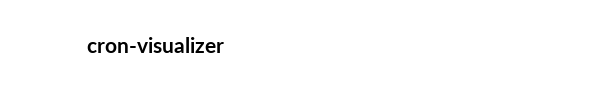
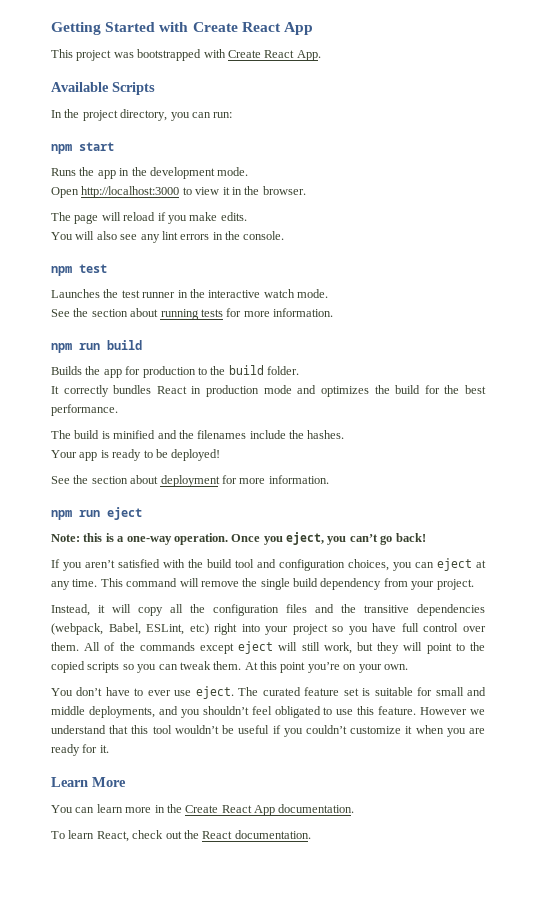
- cron-visualizer
+ Getting Started with Create React App
+ This project was bootstrapped with Create React App.
+ Available Scripts
+ In the project directory, you can run:
+ npm start
+ Runs the app in the development mode.
+ Open http://localhost:3000 to view it in the browser.
+ The page will reload if you make edits.
+ You will also see any lint errors in the console.
+ npm test
+ Launches the test runner in the interactive watch mode.
+ See the section about running tests for more information.
+ npm run build
+ Builds the app for production to the build folder.
+ It correctly bundles React in production mode and optimizes the build for the best performance.
+ The build is minified and the filenames include the hashes.
+ Your app is ready to be deployed!
+ See the section about deployment for more information.
+ npm run eject
+ Note: this is a one-way operation. Once you eject, you can’t go back!
+ If you aren’t satisfied with the build tool and configuration choices, you can eject at any time. This command will remove the single build dependency from your project.
+ Instead, it will copy all the configuration files and the transitive dependencies (webpack, Babel, ESLint, etc) right into your project so you have full control over them. All of the commands except eject will still work, but they will point to the copied scripts so you can tweak them. At this point you’re on your own.
+ You don’t have to ever use eject. The curated feature set is suitable for small and middle deployments, and you shouldn’t feel obligated to use this feature. However we understand that this tool wouldn’t be useful if you couldn’t customize it when you are ready for it.
+ Learn More
+ You can learn more in the Create React App documentation.
+ To learn React, check out the React documentation.

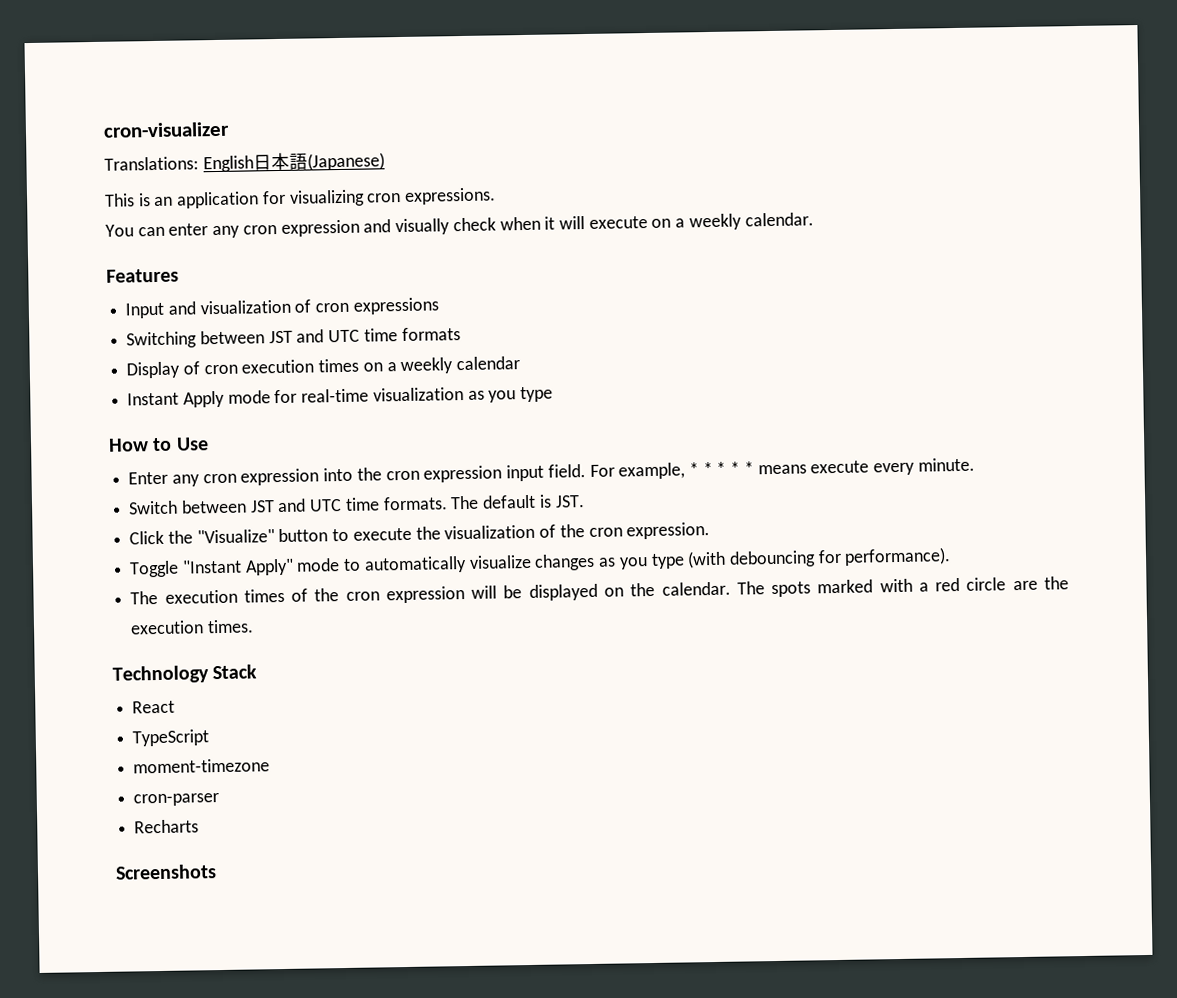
- Getting Started with Create React App
- This project was bootstrapped with Create React App.
- Available Scripts
- In the project directory, you can run:
- npm start
- Runs the app in the development mode.
- Open http://localhost:3000 to view it in the browser.
- The page will reload if you make edits.
- You will also see any lint errors in the console.
- npm test
- Launches the test runner in the interactive watch mode.
- See the section about running tests for more information.
- npm run build
- Builds the app for production to the build folder.
- It correctly bundles React in production mode and optimizes the build for the best performance.
- The build is minified and the filenames include the hashes.
- Your app is ready to be deployed!
- See the section about deployment for more information.
- npm run eject
- Note: this is a one-way operation. Once you eject, you can’t go back!
- If you aren’t satisfied with the build tool and configuration choices, you can eject at any time. This command will remove the single build dependency from your project.
- Instead, it will copy all the configuration files and the transitive dependencies (webpack, Babel, ESLint, etc) right into your project so you have full control over them. All of the commands except eject will still work, but they will point to the copied scripts so you can tweak them. At this point you’re on your own.
- You don’t have to ever use eject. The curated feature set is suitable for small and middle deployments, and you shouldn’t feel obligated to use this feature. However we understand that this tool wouldn’t be useful if you couldn’t customize it when you are ready for it.
- Learn More
- You can learn more in the Create React App documentation.
- To learn React, check out the React documentation.
+ cron-visualizer
+ Translations: English日本語(Japanese)
+ This is an application for visualizing cron expressions.
+ You can enter any cron expression and visually check when it will execute on a weekly calendar.
+ Features
+ Input and visualization of cron expressions
+ Switching between JST and UTC time formats
+ Display of cron execution times on a weekly calendar
+ Instant Apply mode for real-time visualization as you type
+ How to Use
+ Enter any cron expression into the cron expression input field. For example, * * * * * means execute every minute.
+ Switch between JST and UTC time formats. The default is JST.
+ Click the "Visualize" button to execute the visualization of the cron expression.
+ Toggle "Instant Apply" mode to automatically visualize changes as you type (with debouncing for performance).
+ The execution times of the cron expression will be displayed on the calendar. The spots marked with a red circle are the execution times.
+ Technology Stack
+ React
+ TypeScript
+ moment-timezone
+ cron-parser
+ Recharts
+ Screenshots

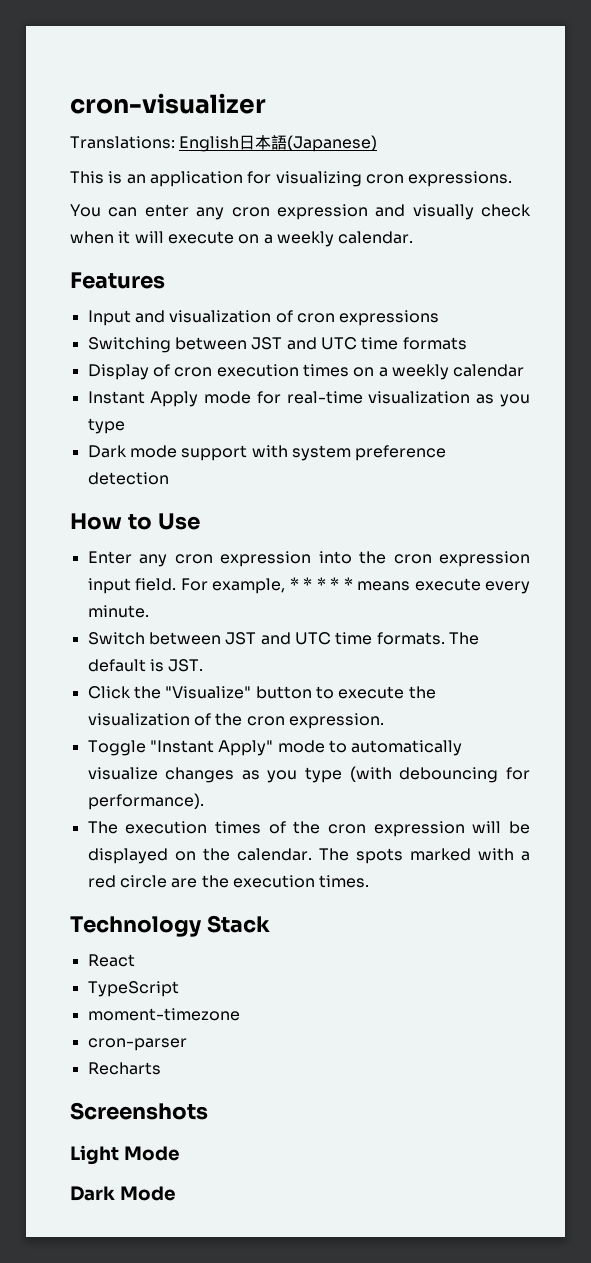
+ Dark mode support with system preference detection
+ Light Mode
+ Dark Mode

